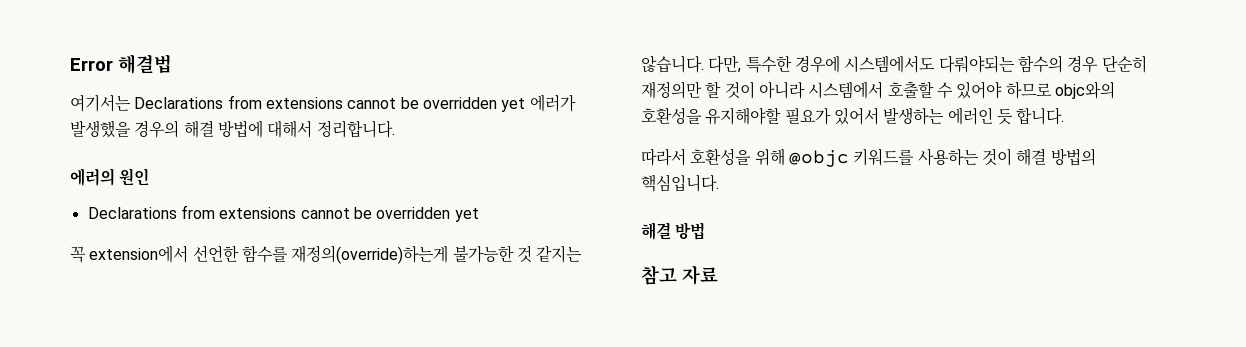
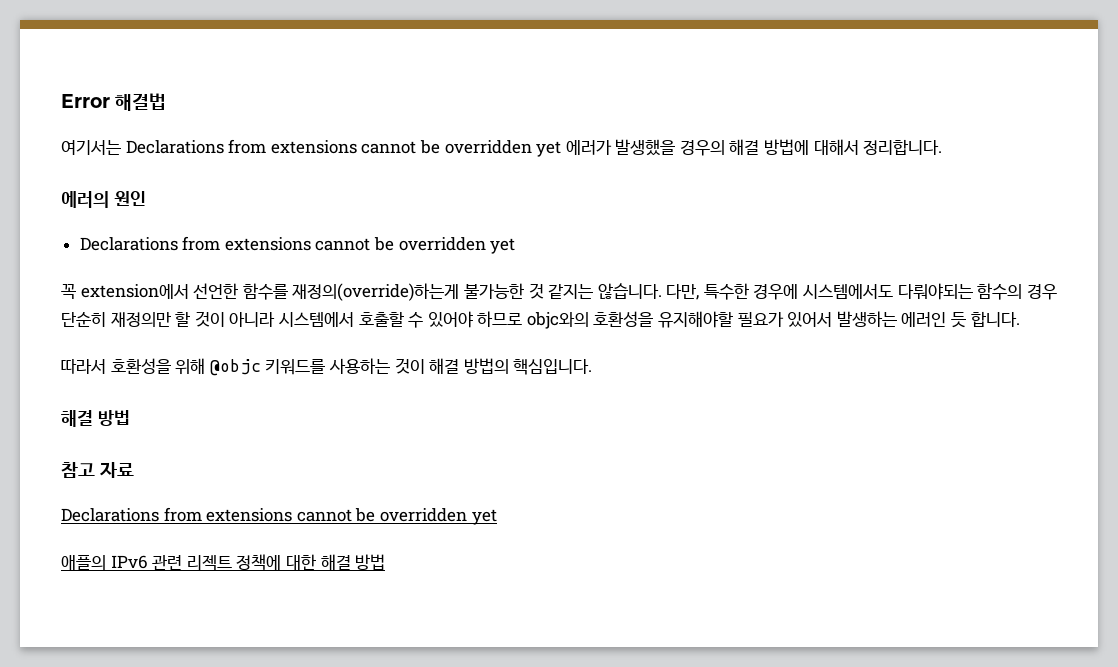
  참고 자료
+ Declarations from extensions cannot be overridden yet
+ 애플의 IPv6 관련 리젝트 정책에 대한 해결 방법

